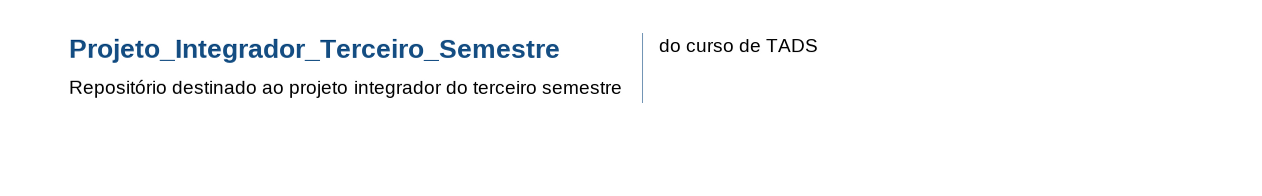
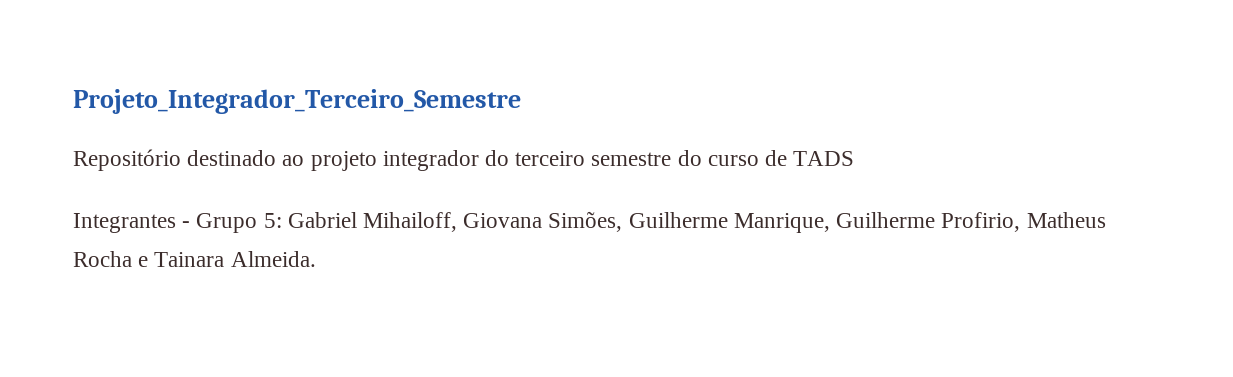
+ Integrantes - Grupo 5: Gabriel Mihailoff, Giovana Simões, Guilherme Manrique, Guilherme Profirio, Matheus Rocha e Tainara Almeida.

